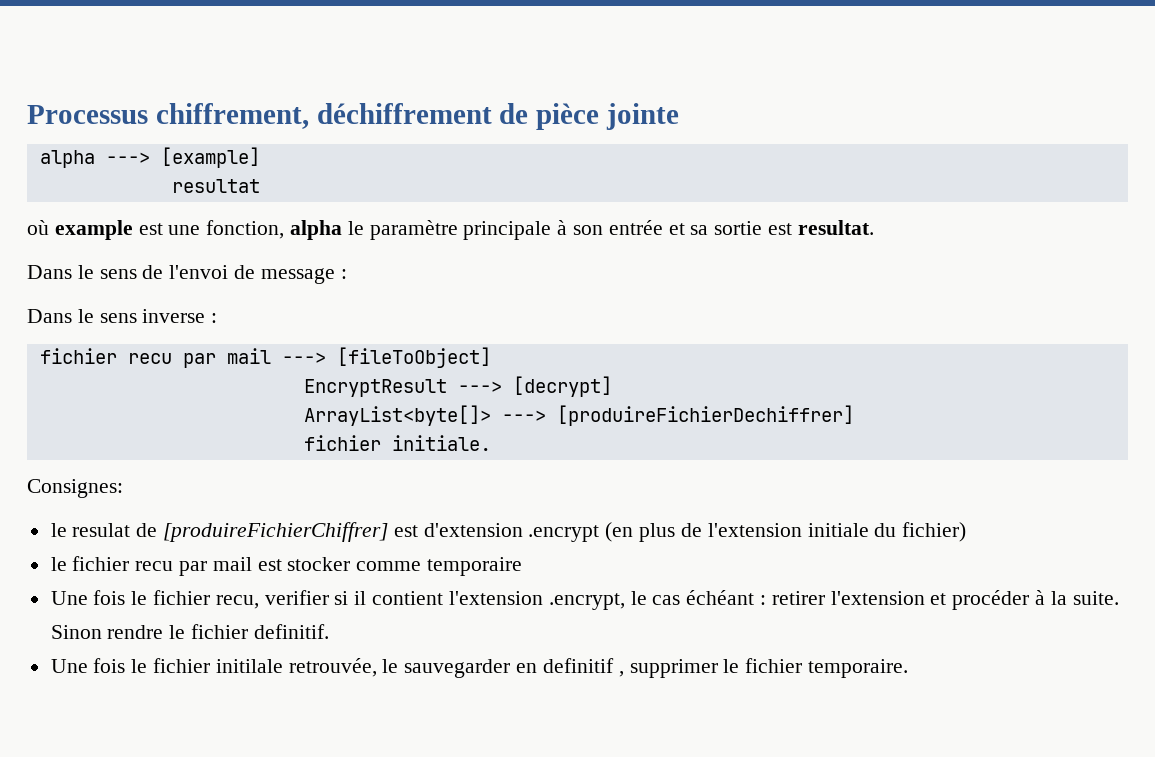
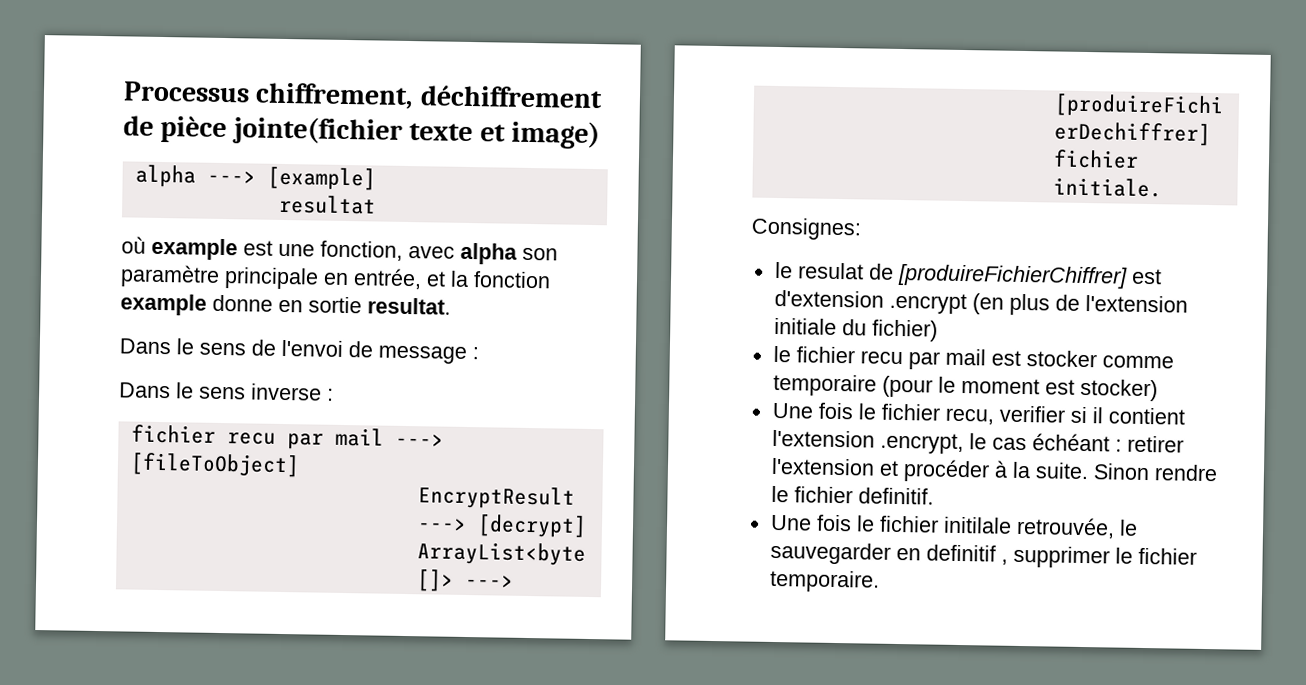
- Processus chiffrement, déchiffrement de pièce jointe
+ Processus chiffrement, déchiffrement de pièce jointe(fichier texte et image)
- où example est une fonction, alpha le paramètre principale à son entrée et sa sortie est resultat.
+ où example est une fonction, avec alpha son paramètre principale en entrée, et la fonction example donne en sortie resultat.
- le fichier recu par mail est stocker comme temporaire
+ le fichier recu par mail est stocker comme temporaire (pour le moment est stocker)

